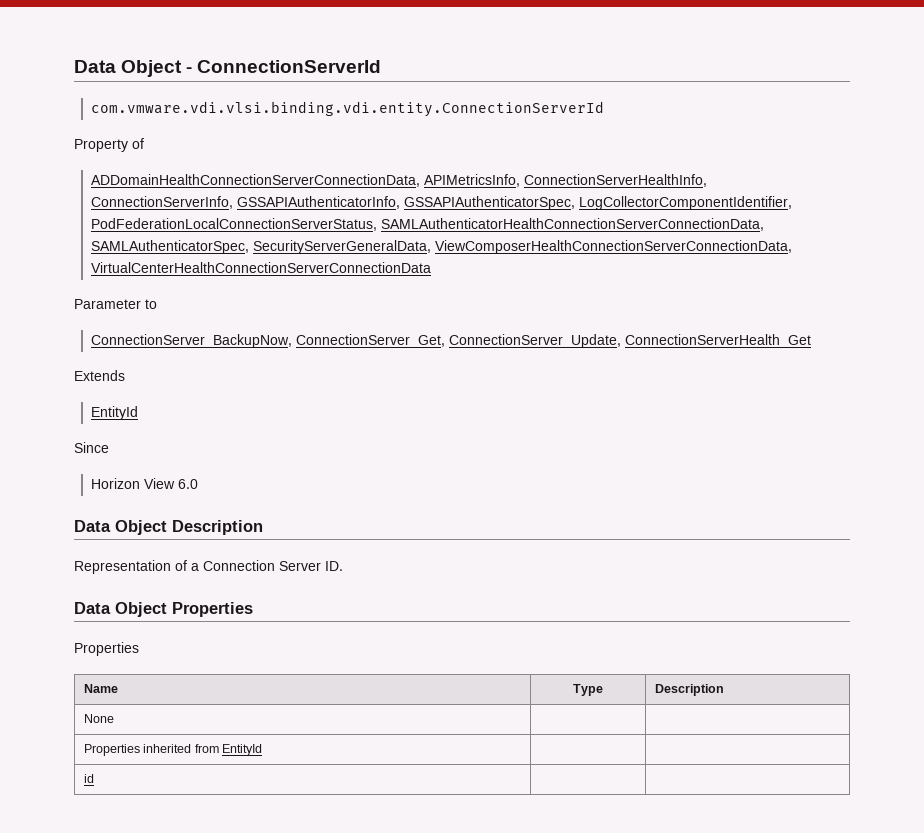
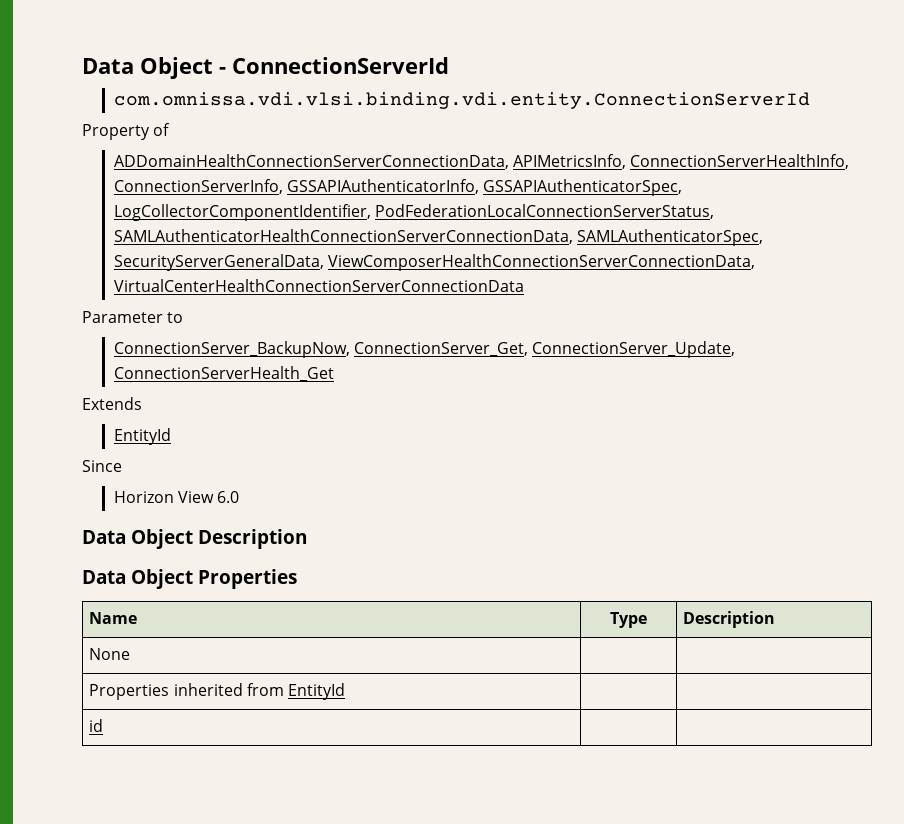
- com.vmware.vdi.vlsi.binding.vdi.entity.ConnectionServerId
+ com.omnissa.vdi.vlsi.binding.vdi.entity.ConnectionServerId
- Representation of a Connection Server ID.
  Data Object Properties
- Properties

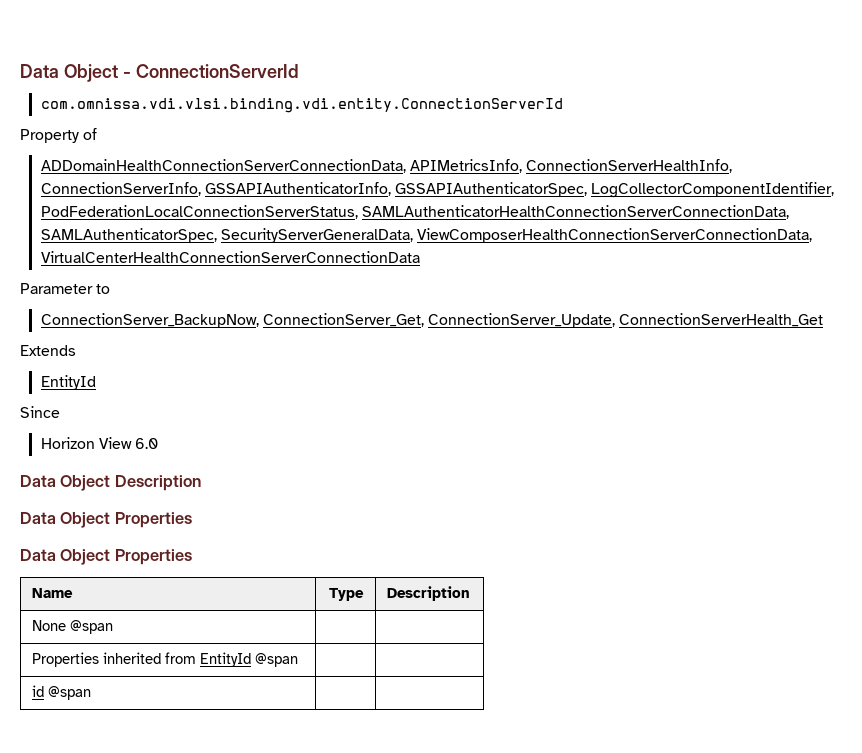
  Data Object Description
+ Data Object Properties
- None | |
+ None @span | |
- Properties inherited from EntityId | |
+ Properties inherited from EntityId @span | |
- id | |
+ id @span | |

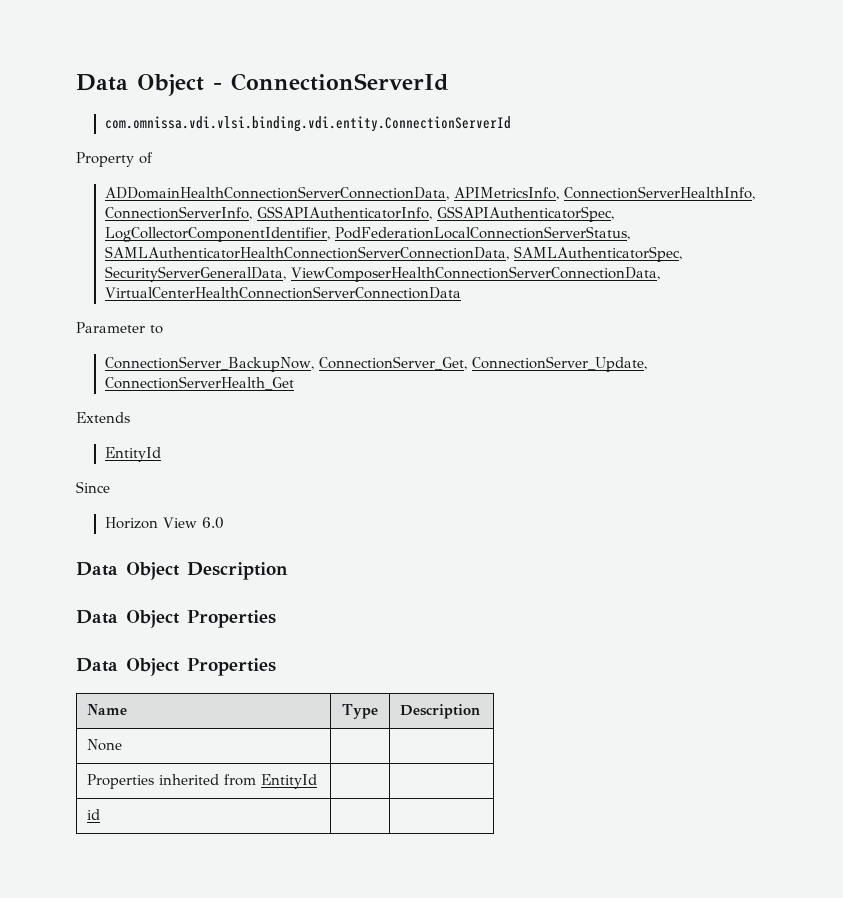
- None @span | |
+ None | |
- Properties inherited from EntityId @span | |
+ Properties inherited from EntityId | |
- id @span | |
+ id | |

